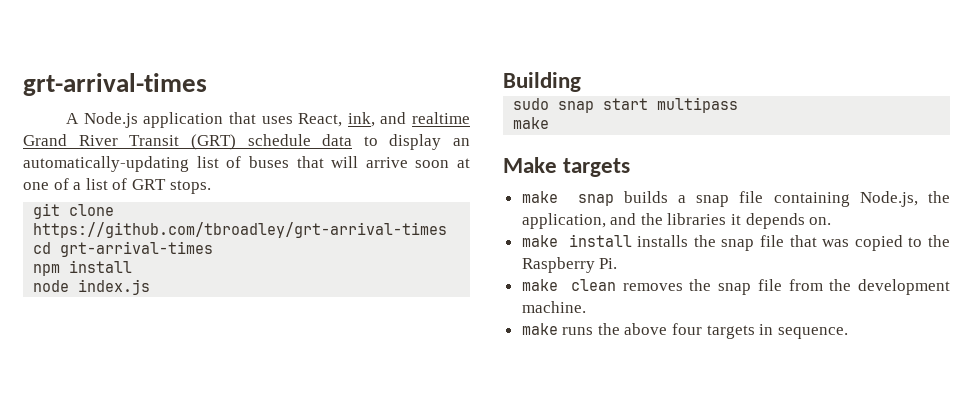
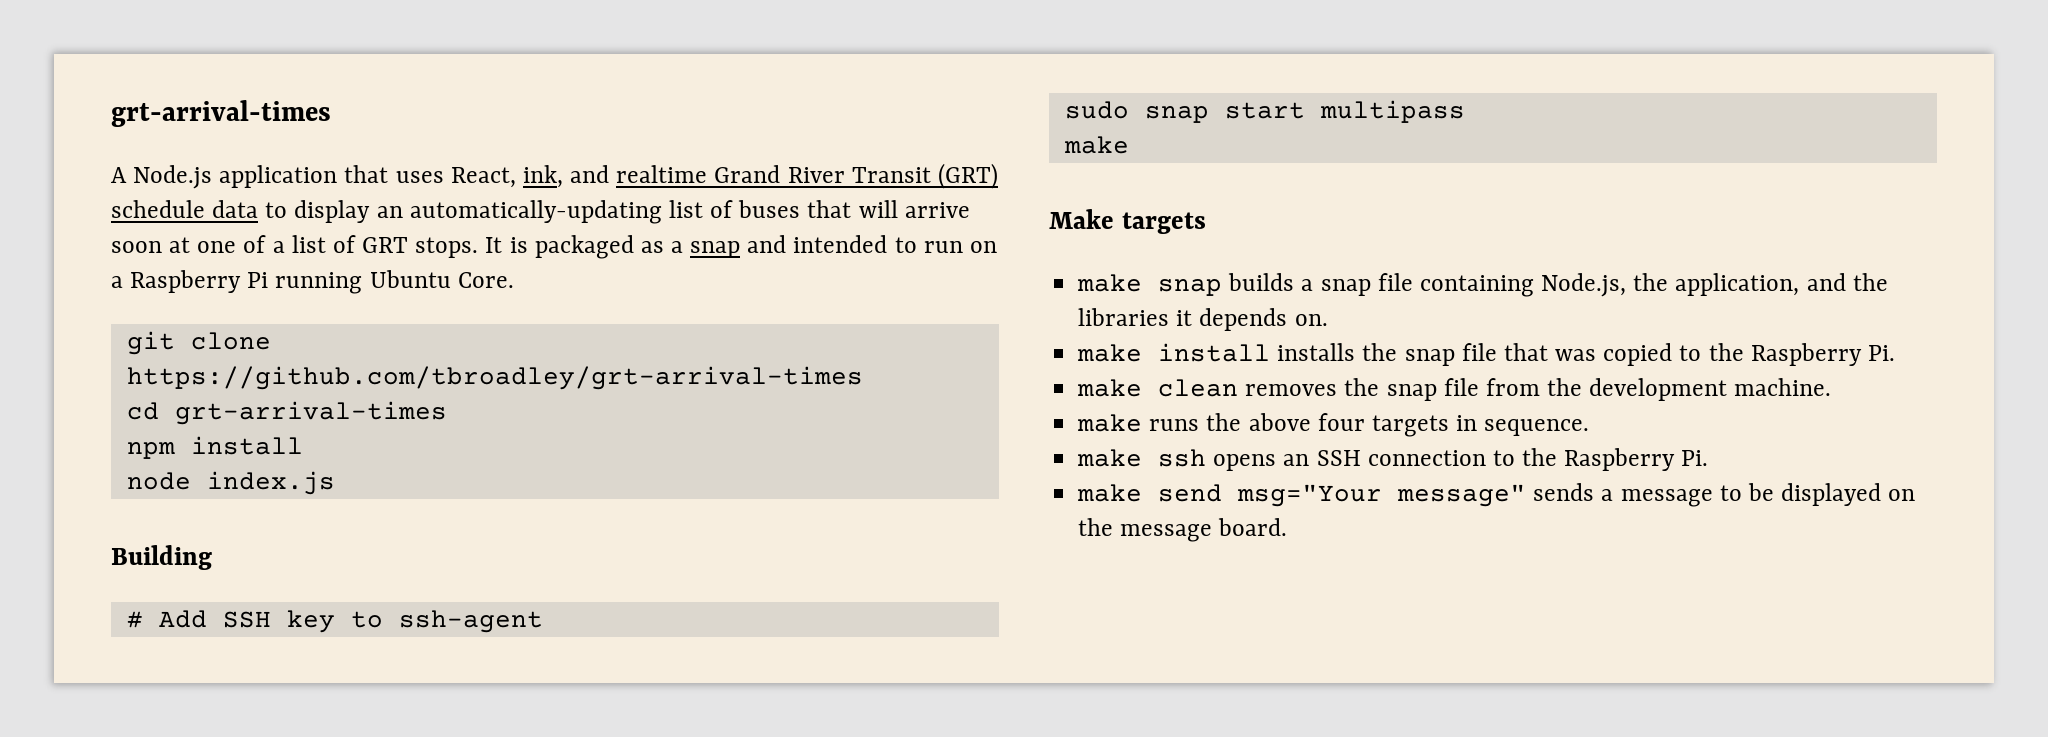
+ It is packaged as a snap and intended to run on a Raspberry Pi running Ubuntu Core.
+ # Add SSH key to ssh-agent
+ make ssh opens an SSH connection to the Raspberry Pi.
+ make send msg="Your message" sends a message to be displayed on the message board.

